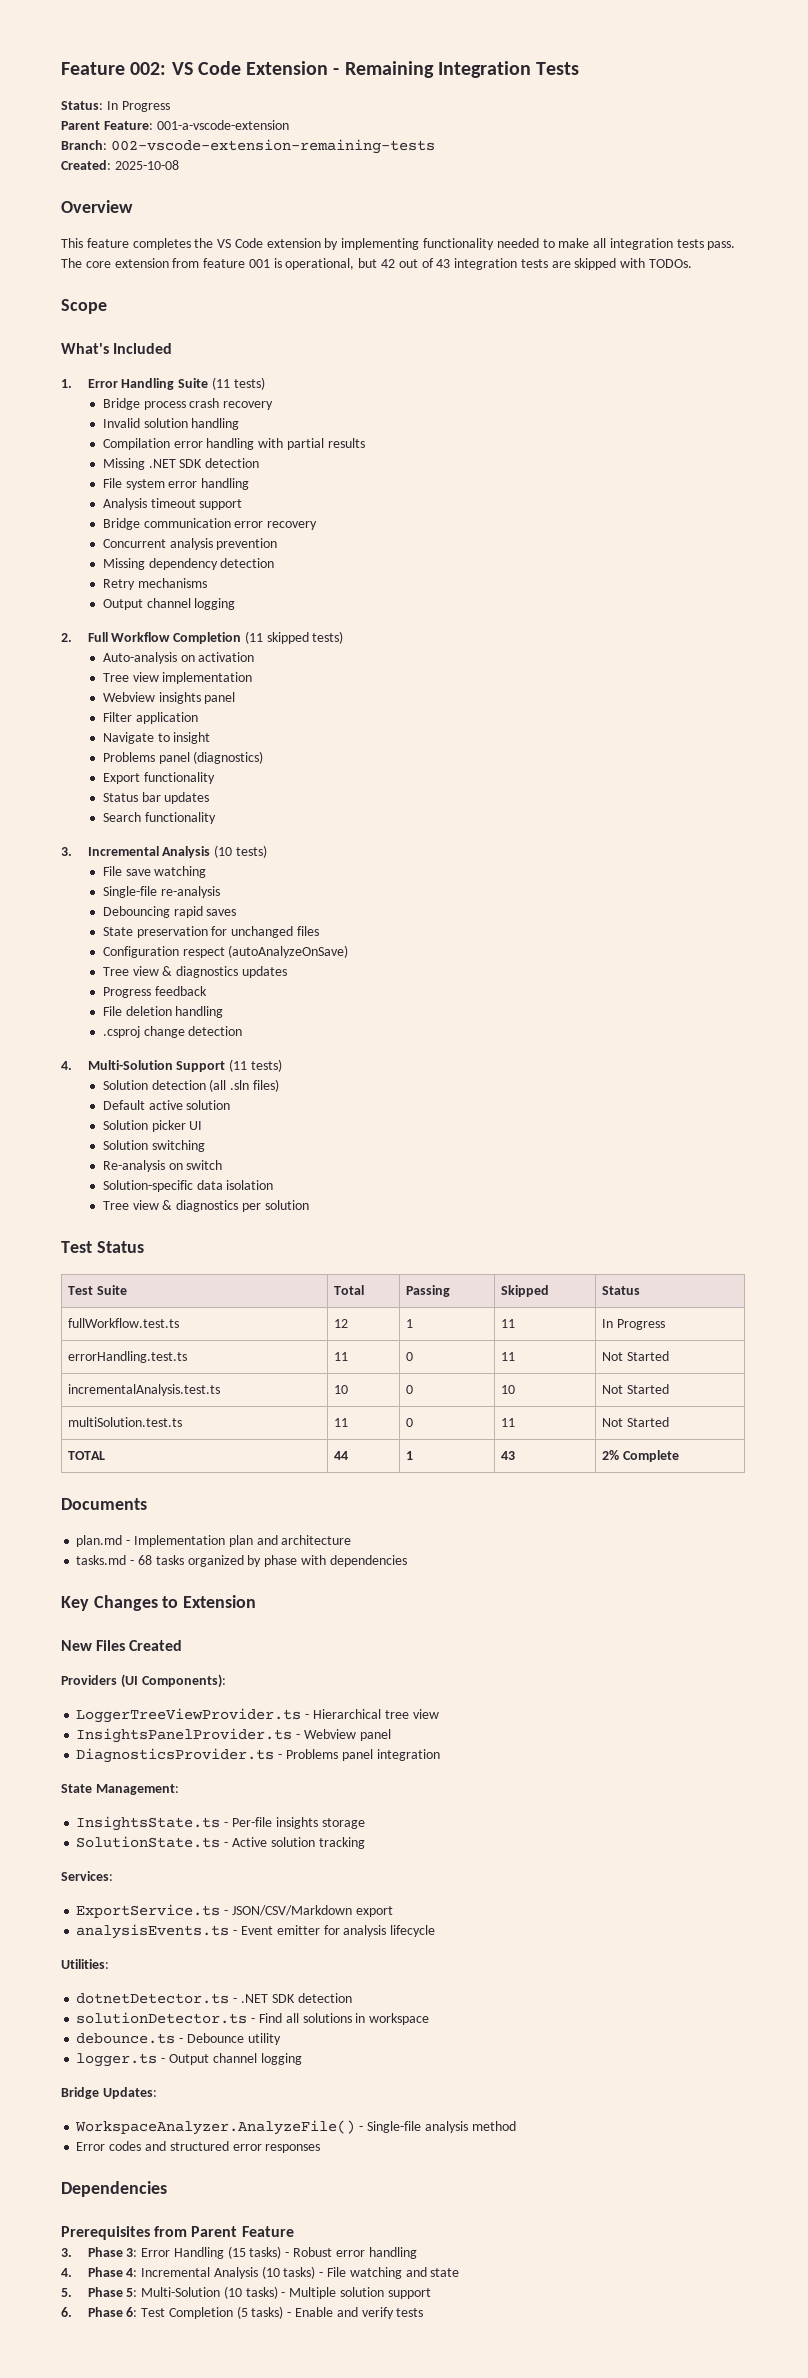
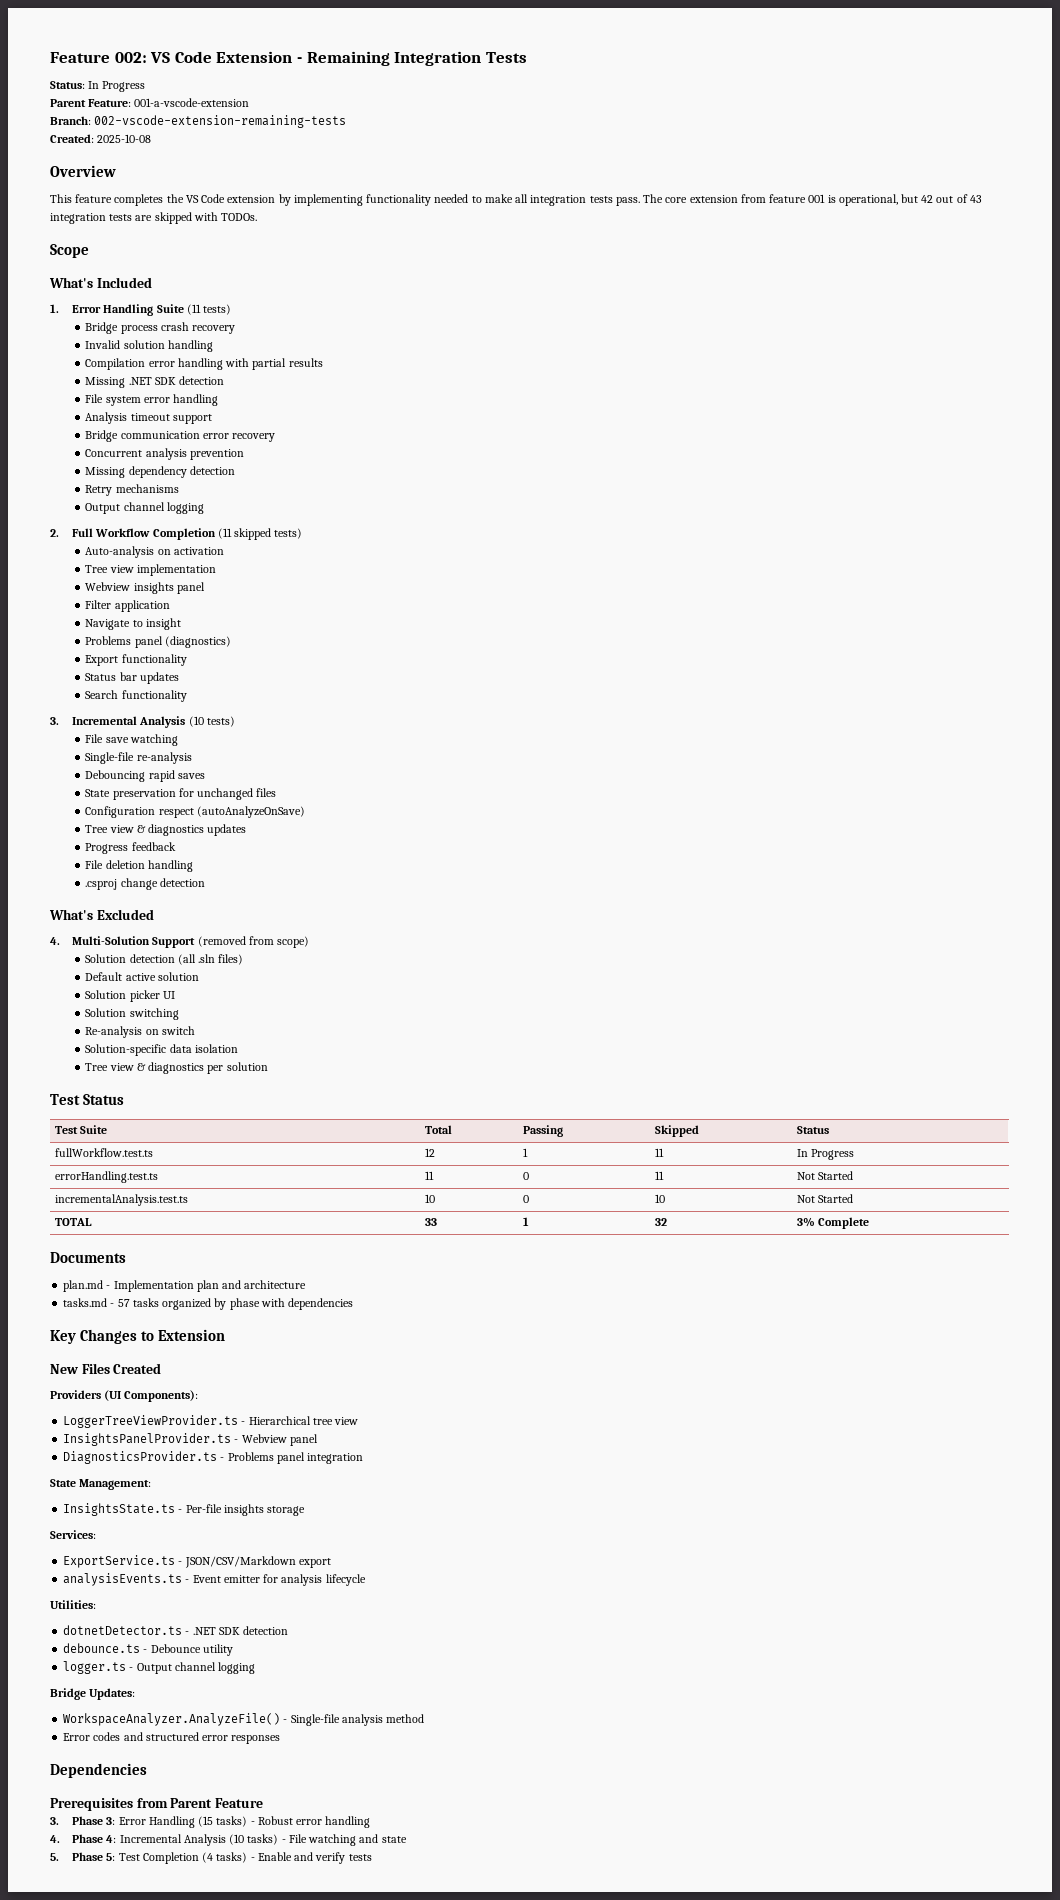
+ What's Excluded
- 4. Multi-Solution Support (11 tests)
+ 4. Multi-Solution Support (removed from scope)
- multiSolution.test.ts | 11 | 0 | 11 | Not Started
- TOTAL | 44 | 1 | 43 | 2% Complete
+ TOTAL | 33 | 1 | 32 | 3% Complete
- tasks.md - 68 tasks organized by phase with dependencies
+ tasks.md - 57 tasks organized by phase with dependencies
- SolutionState.ts - Active solution tracking
- solutionDetector.ts - Find all solutions in workspace
- 5. Phase 5: Multi-Solution (10 tasks) - Multiple solution support
- 6. Phase 6: Test Completion (5 tasks) - Enable and verify tests
+ 5. Phase 5: Test Completion (4 tasks) - Enable and verify tests

